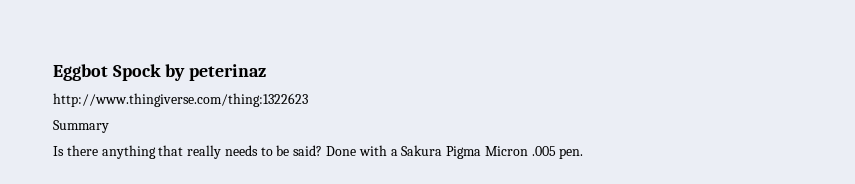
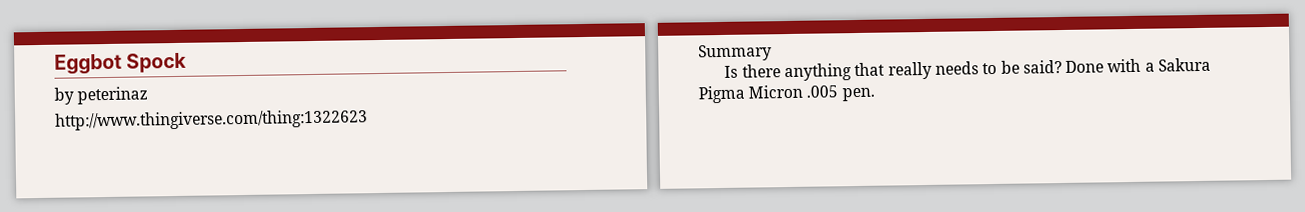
- Eggbot Spock by peterinaz
+ Eggbot Spock
+ by peterinaz

